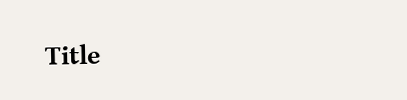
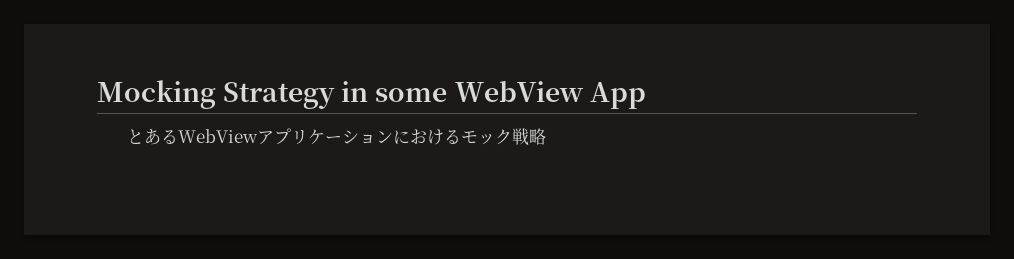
- Title
+ Mocking Strategy in some WebView App
+ とあるWebViewアプリケーションにおけるモック戦略

